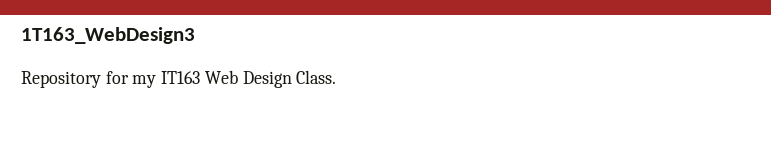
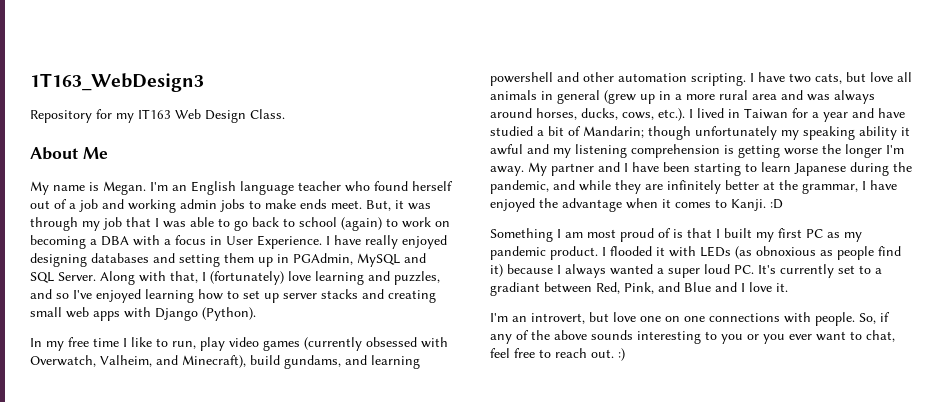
+ About Me
+ My name is Megan. I'm an English language teacher who found herself out of a job and working admin jobs to make ends meet. But, it was through my job that I was able to go back to school (again) to work on becoming a DBA with a focus in User Experience. I have really enjoyed designing databases and setting them up in PGAdmin, MySQL and SQL Server. Along with that, I (fortunately) love learning and puzzles, and so I've enjoyed learning how to set up server stacks and creating small web apps with Django (Python).
+ In my free time I like to run, play video games (currently obsessed with Overwatch, Valheim, and Minecraft), build gundams, and learning powershell and other automation scripting. I have two cats, but love all animals in general (grew up in a more rural area and was always around horses, ducks, cows, etc.). I lived in Taiwan for a year and have studied a bit of Mandarin; though unfortunately my speaking ability it awful and my listening comprehension is getting worse the longer I'm away. My partner and I have been starting to learn Japanese during the pandemic, and while they are infinitely better at the grammar, I have enjoyed the advantage when it comes to Kanji. :D
+ Something I am most proud of is that I built my first PC as my pandemic product. I flooded it with LEDs (as obnoxious as people find it) because I always wanted a super loud PC. It's currently set to a gradiant between Red, Pink, and Blue and I love it.
+ I'm an introvert, but love one on one connections with people. So, if any of the above sounds interesting to you or you ever want to chat, feel free to reach out. :)

